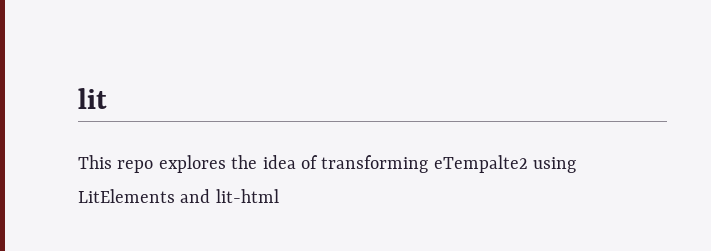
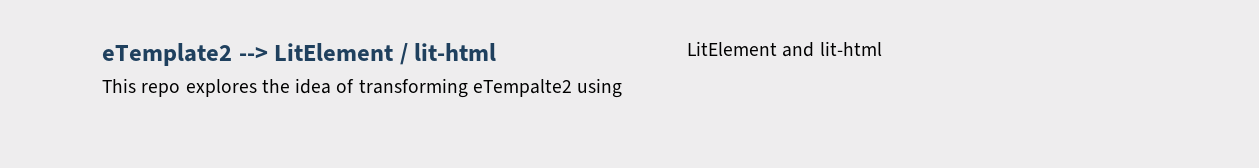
- lit
+ eTemplate2 --> LitElement / lit-html
- This repo explores the idea of transforming eTempalte2 using LitElements and lit-html
+ This repo explores the idea of transforming eTempalte2 using LitElement and lit-html

